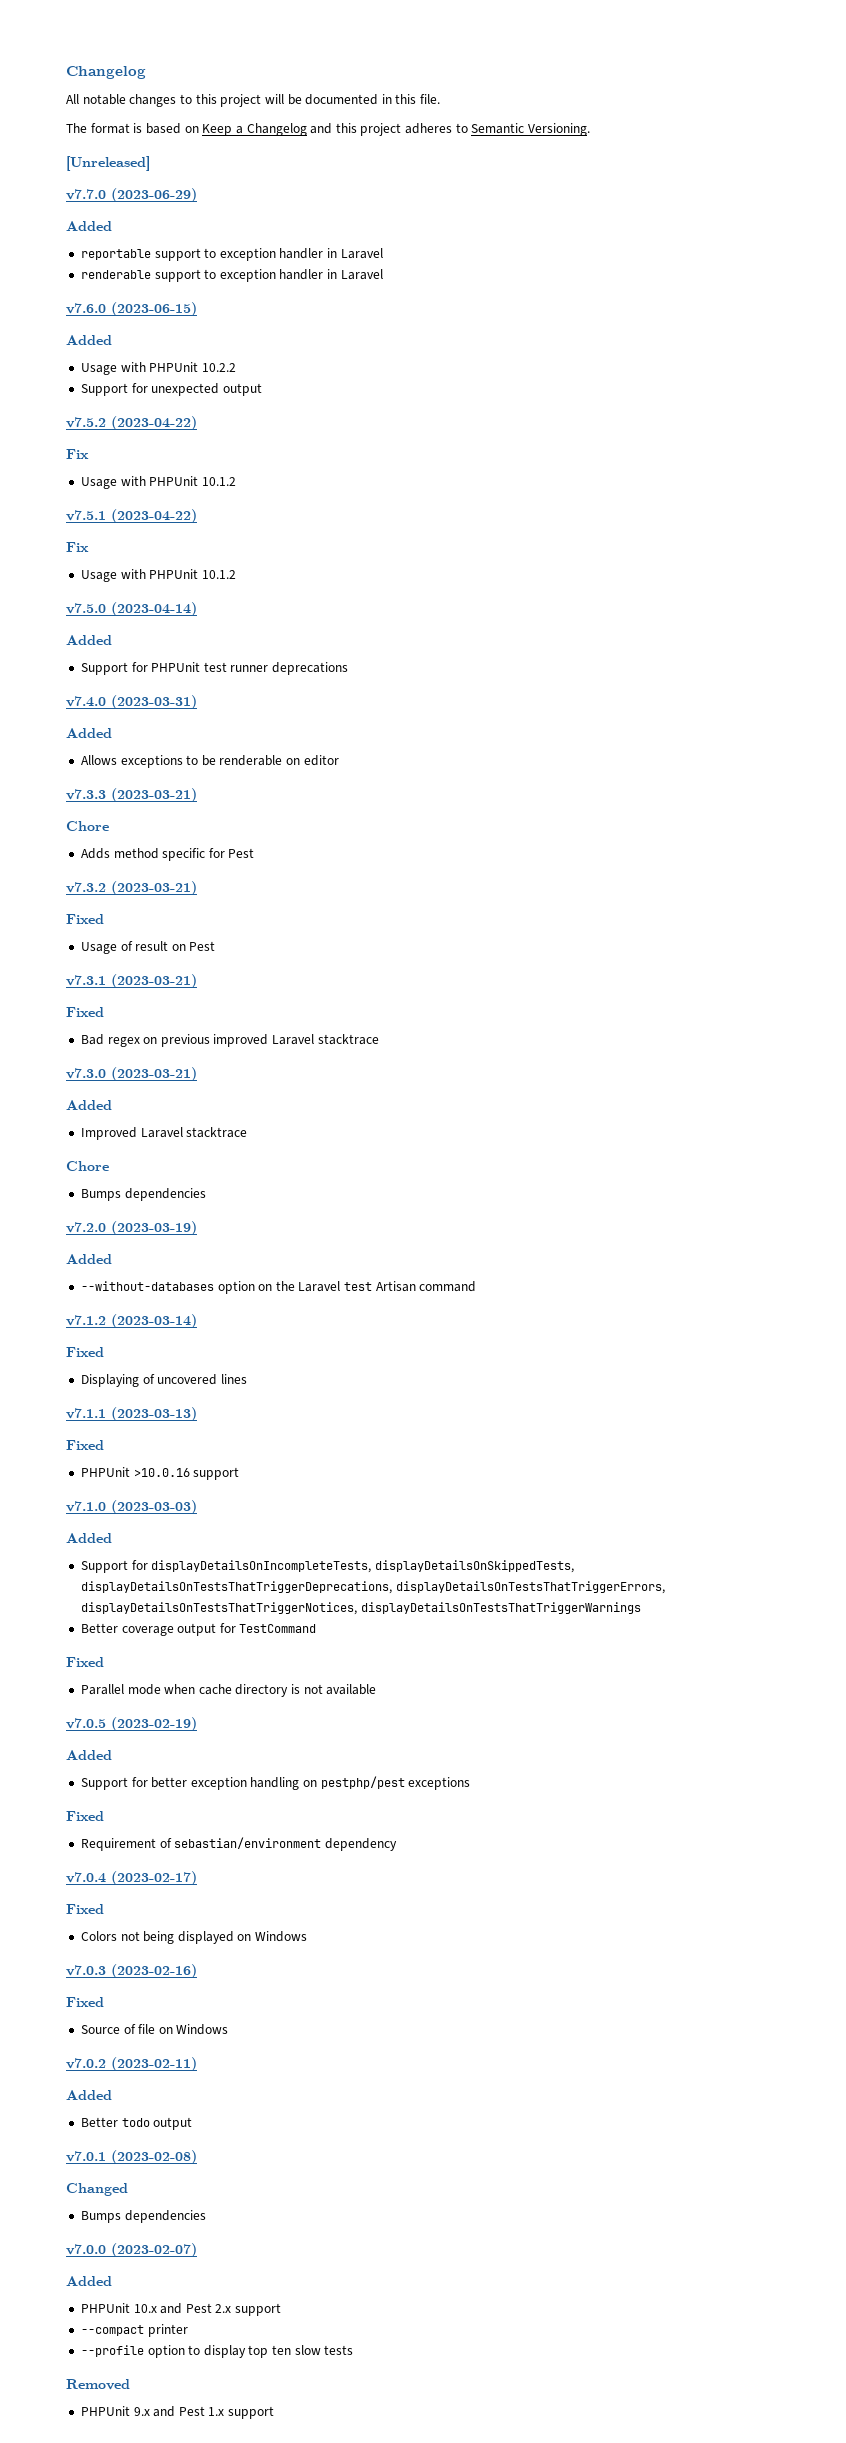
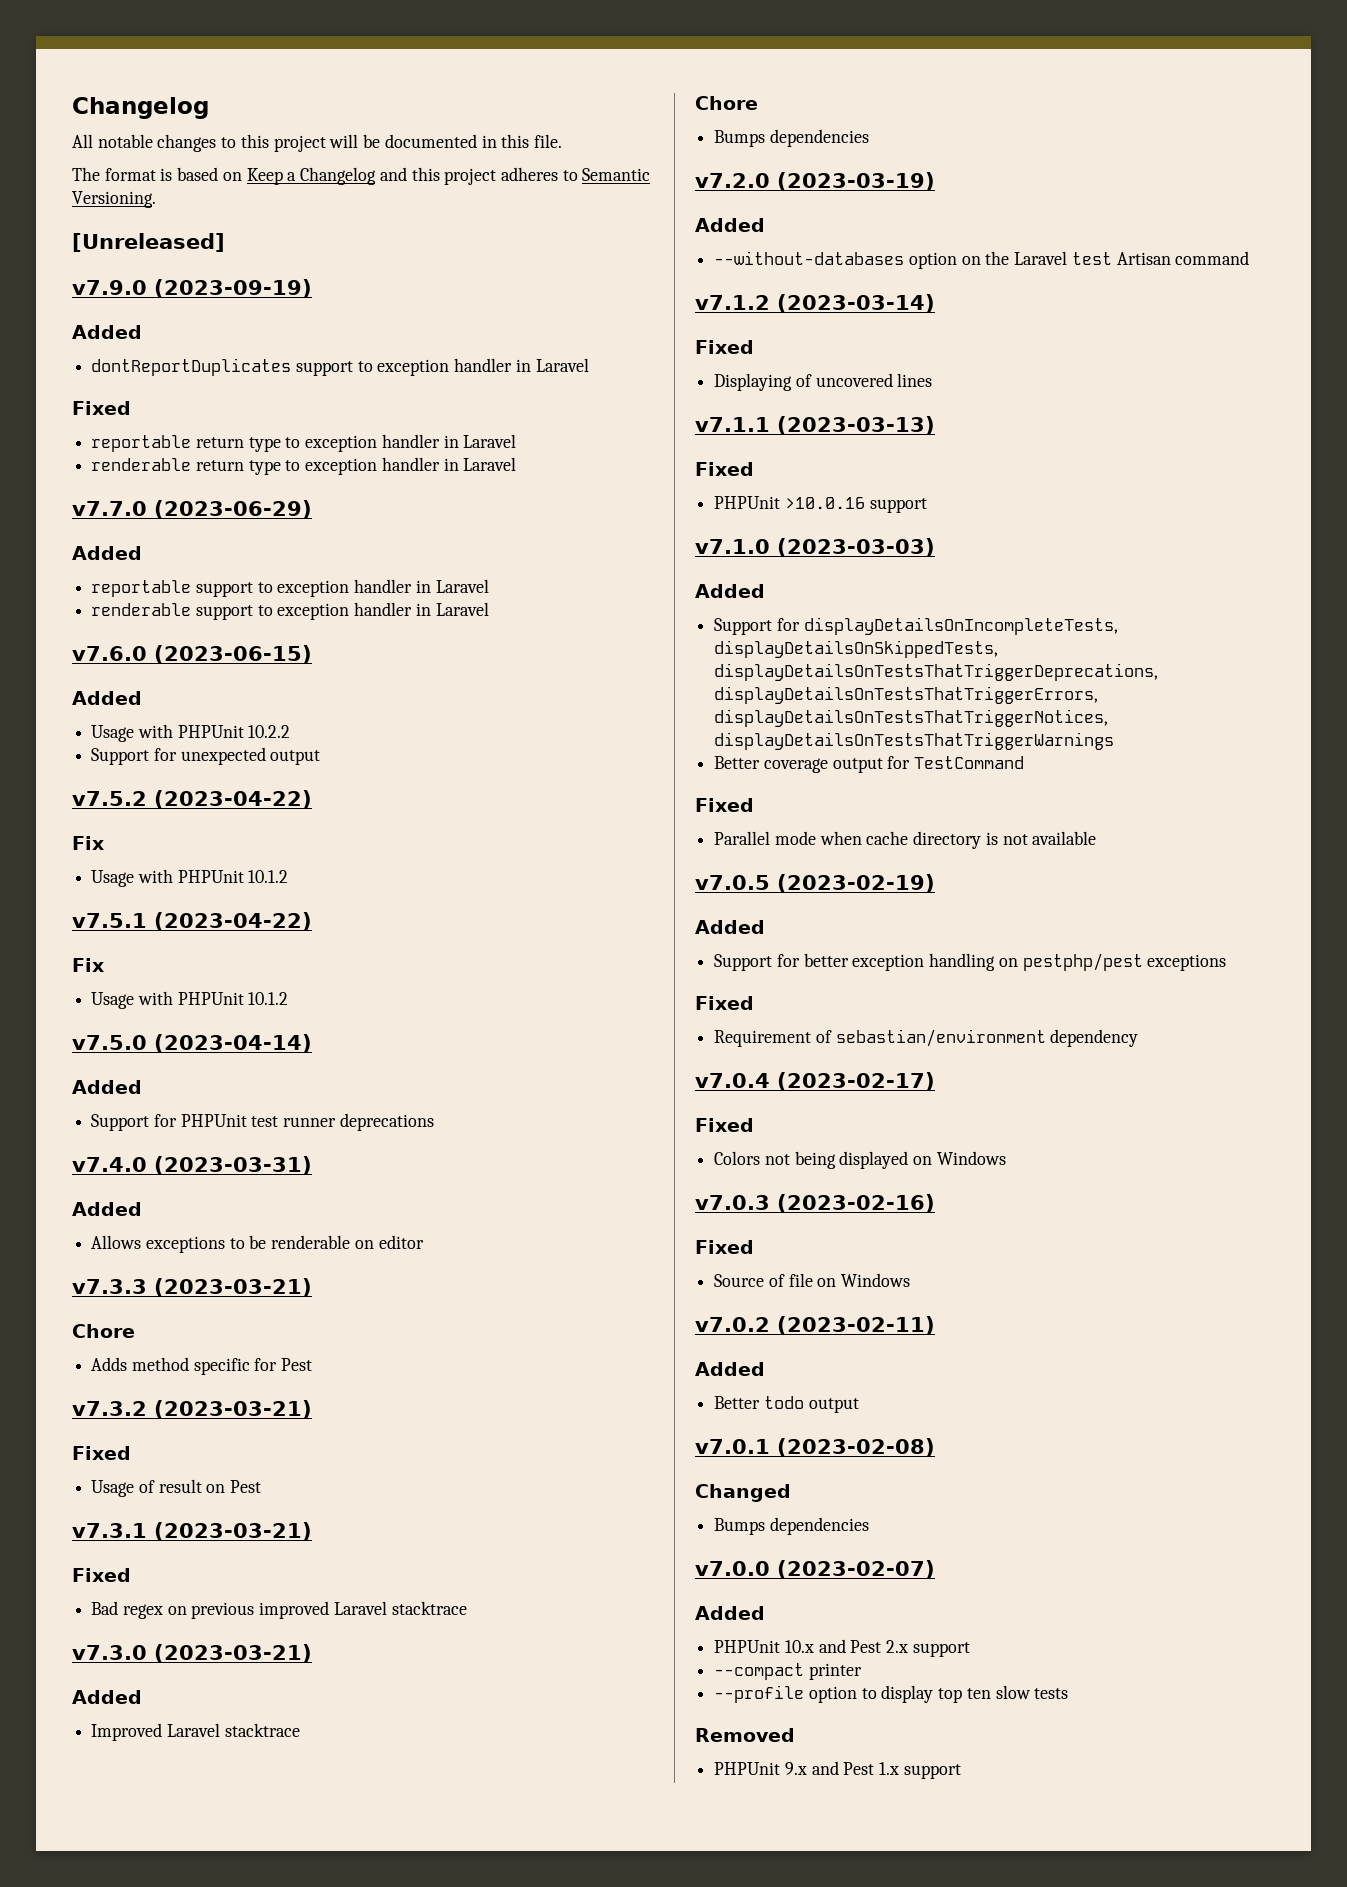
+ v7.9.0 (2023-09-19)
+ Added
+ dontReportDuplicates support to exception handler in Laravel
+ Fixed
+ reportable return type to exception handler in Laravel
+ renderable return type to exception handler in Laravel

